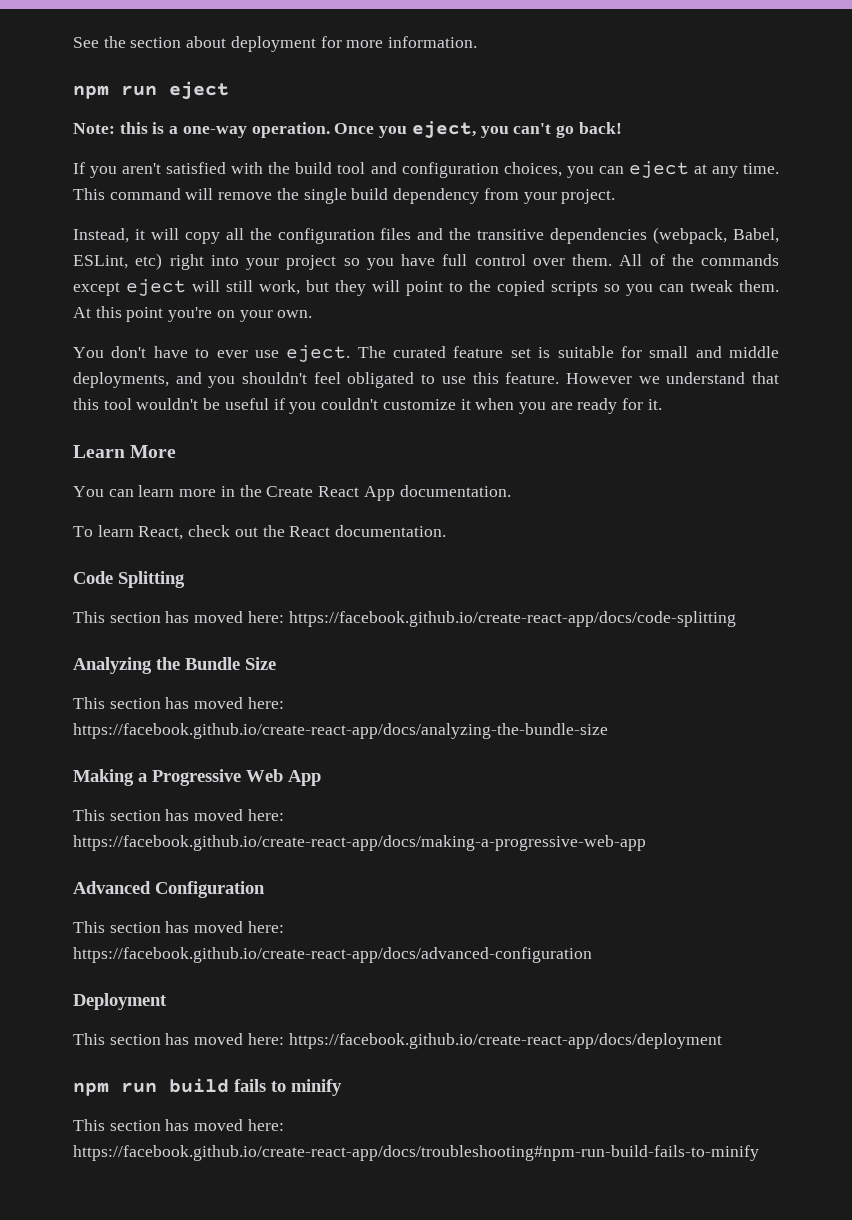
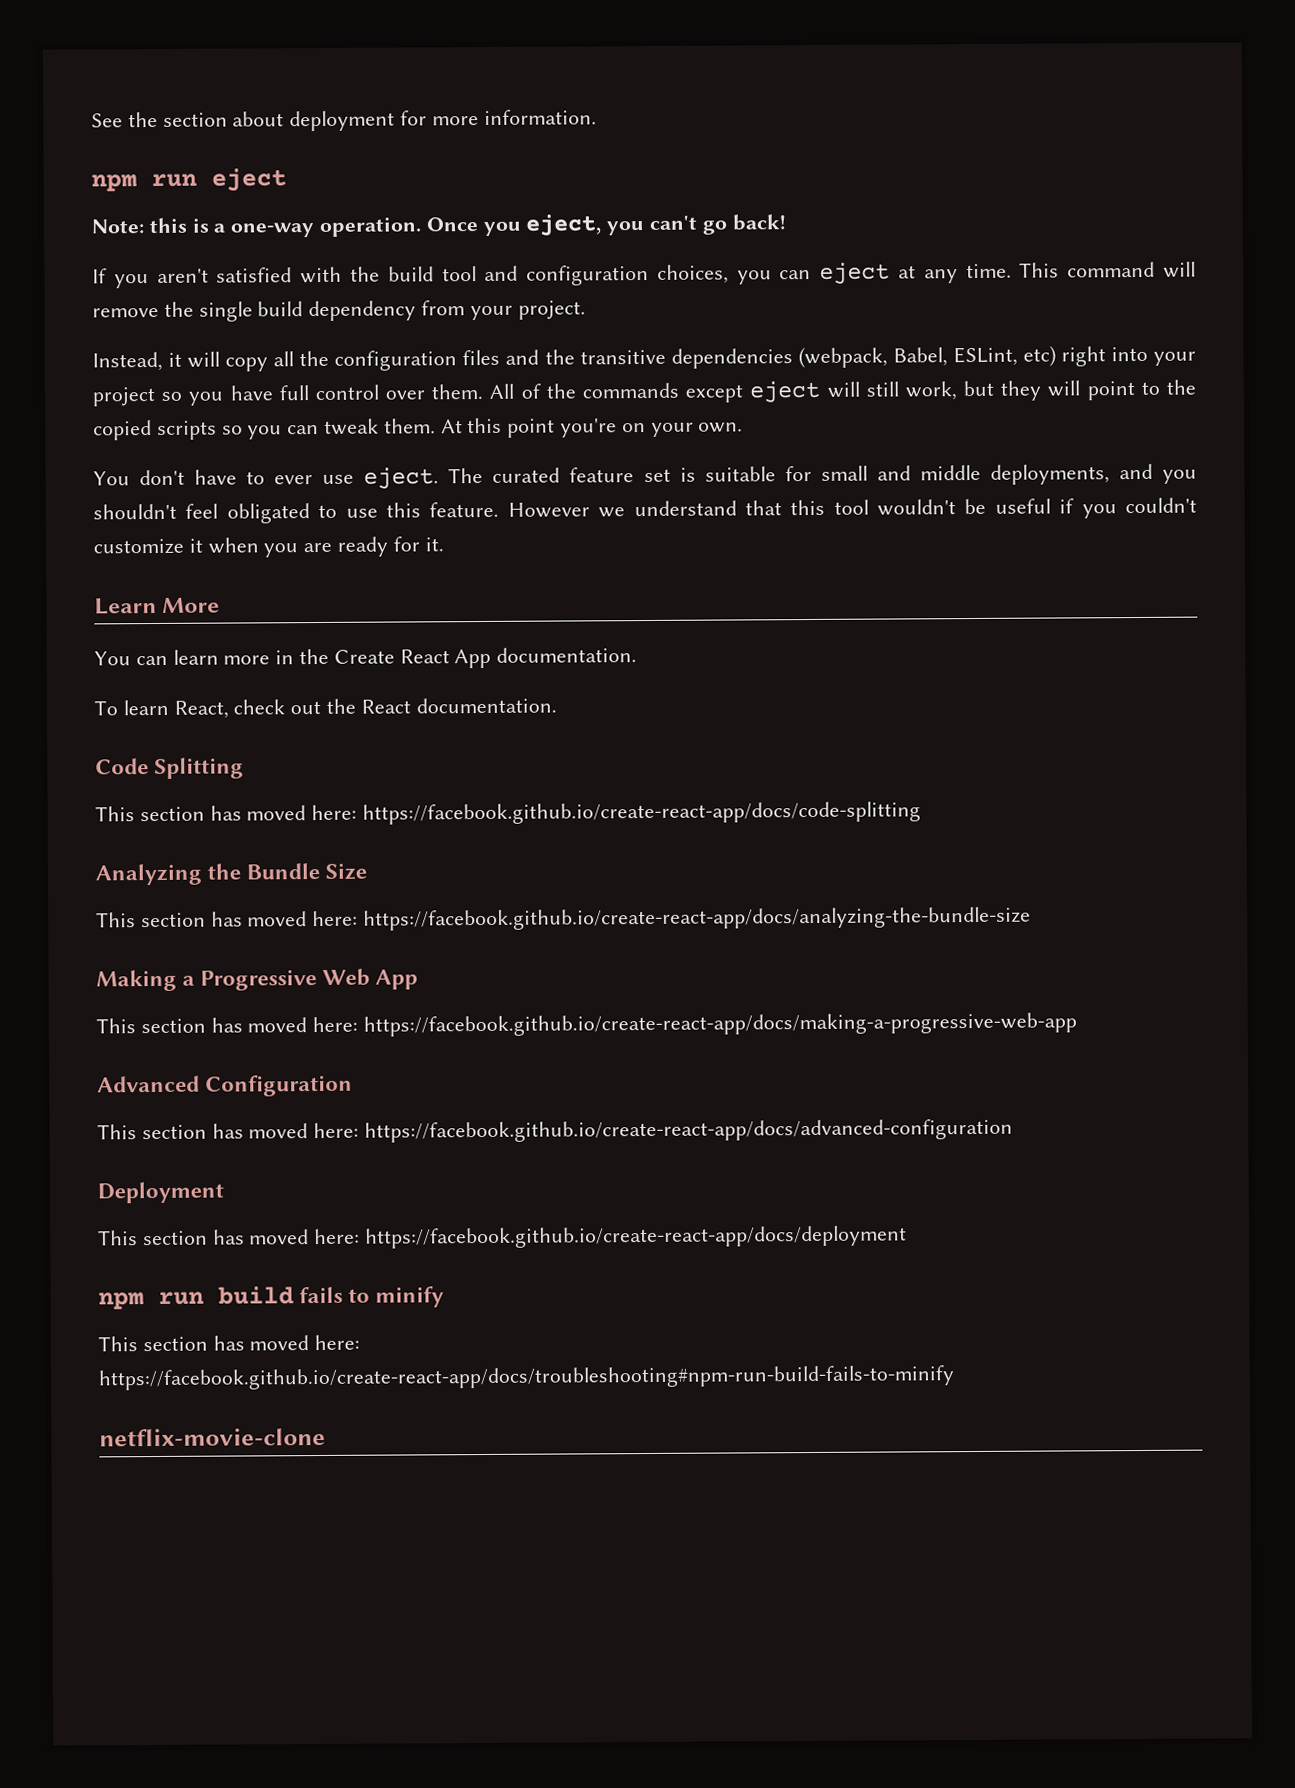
+ netflix-movie-clone

